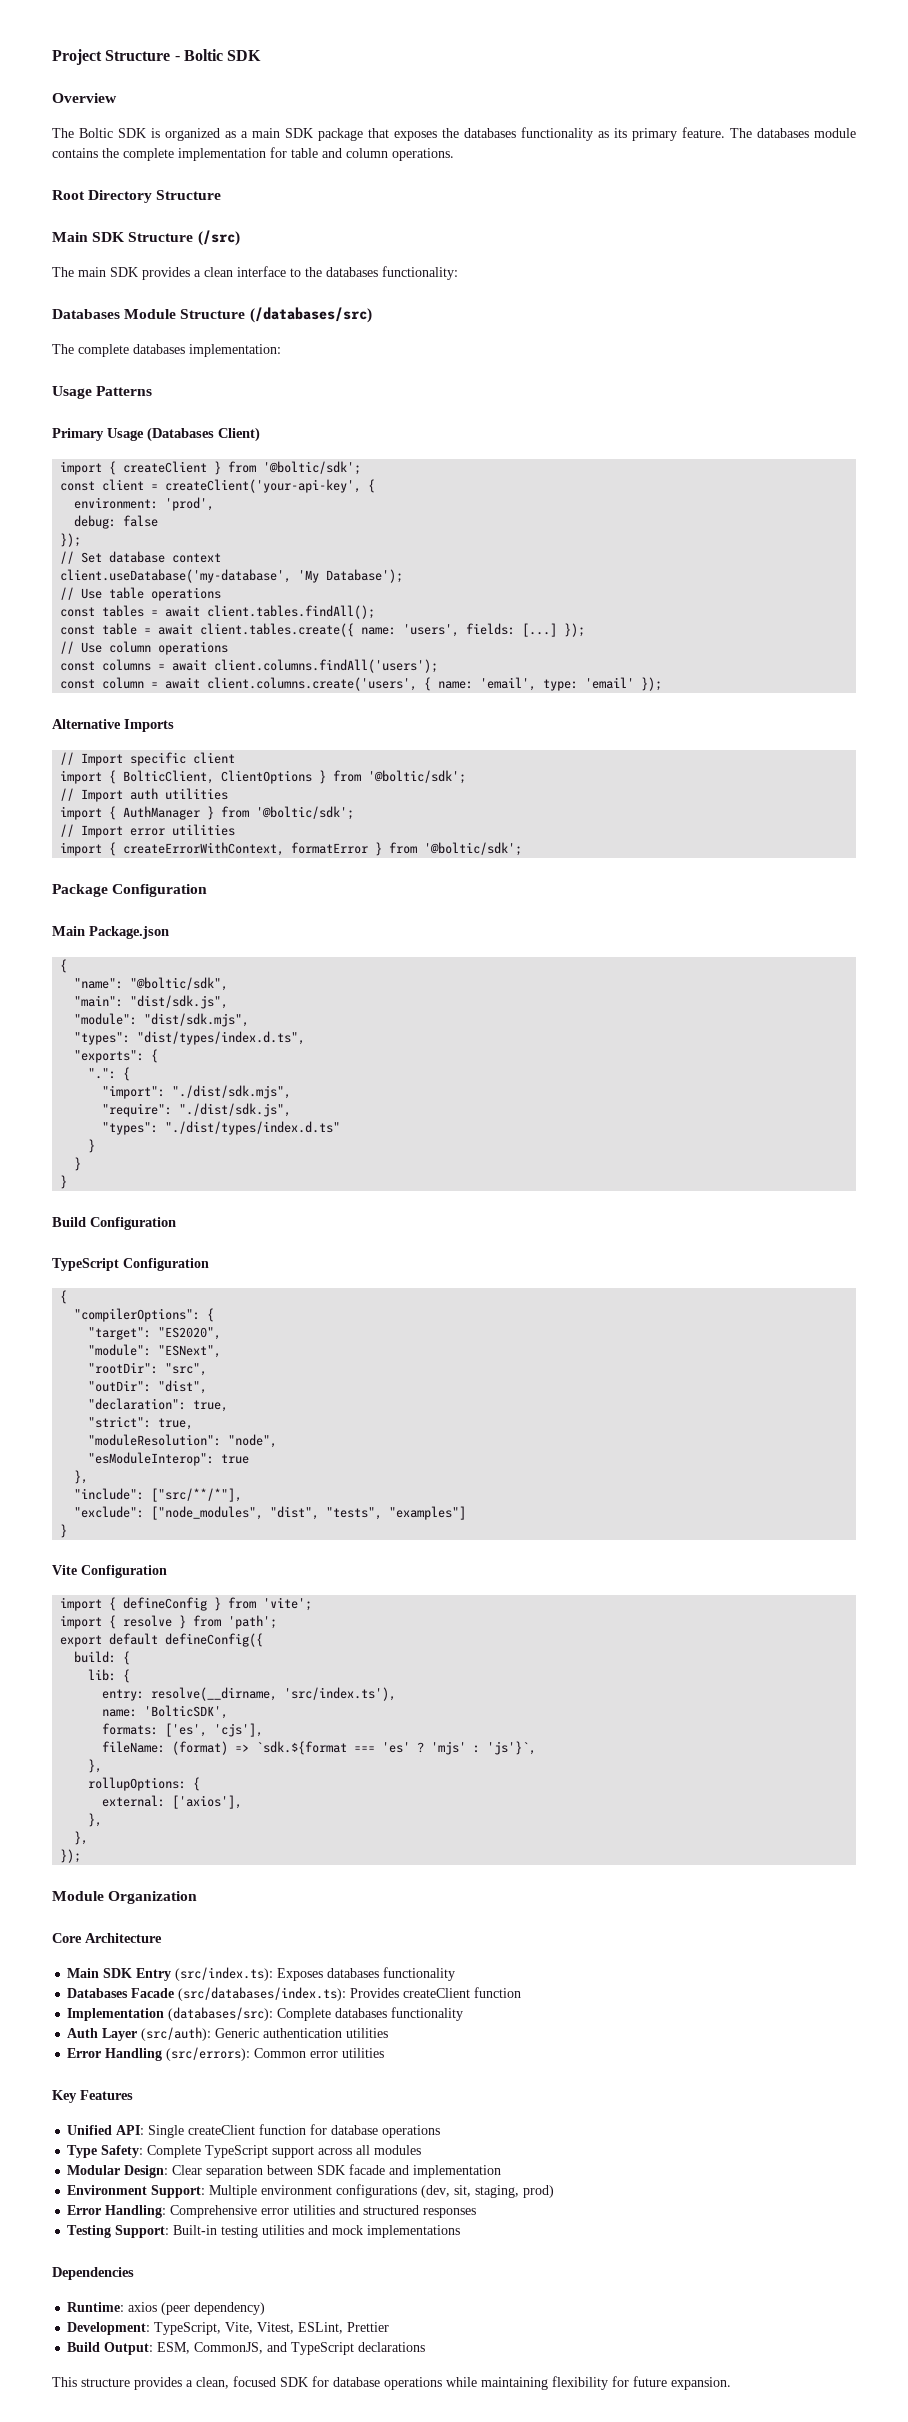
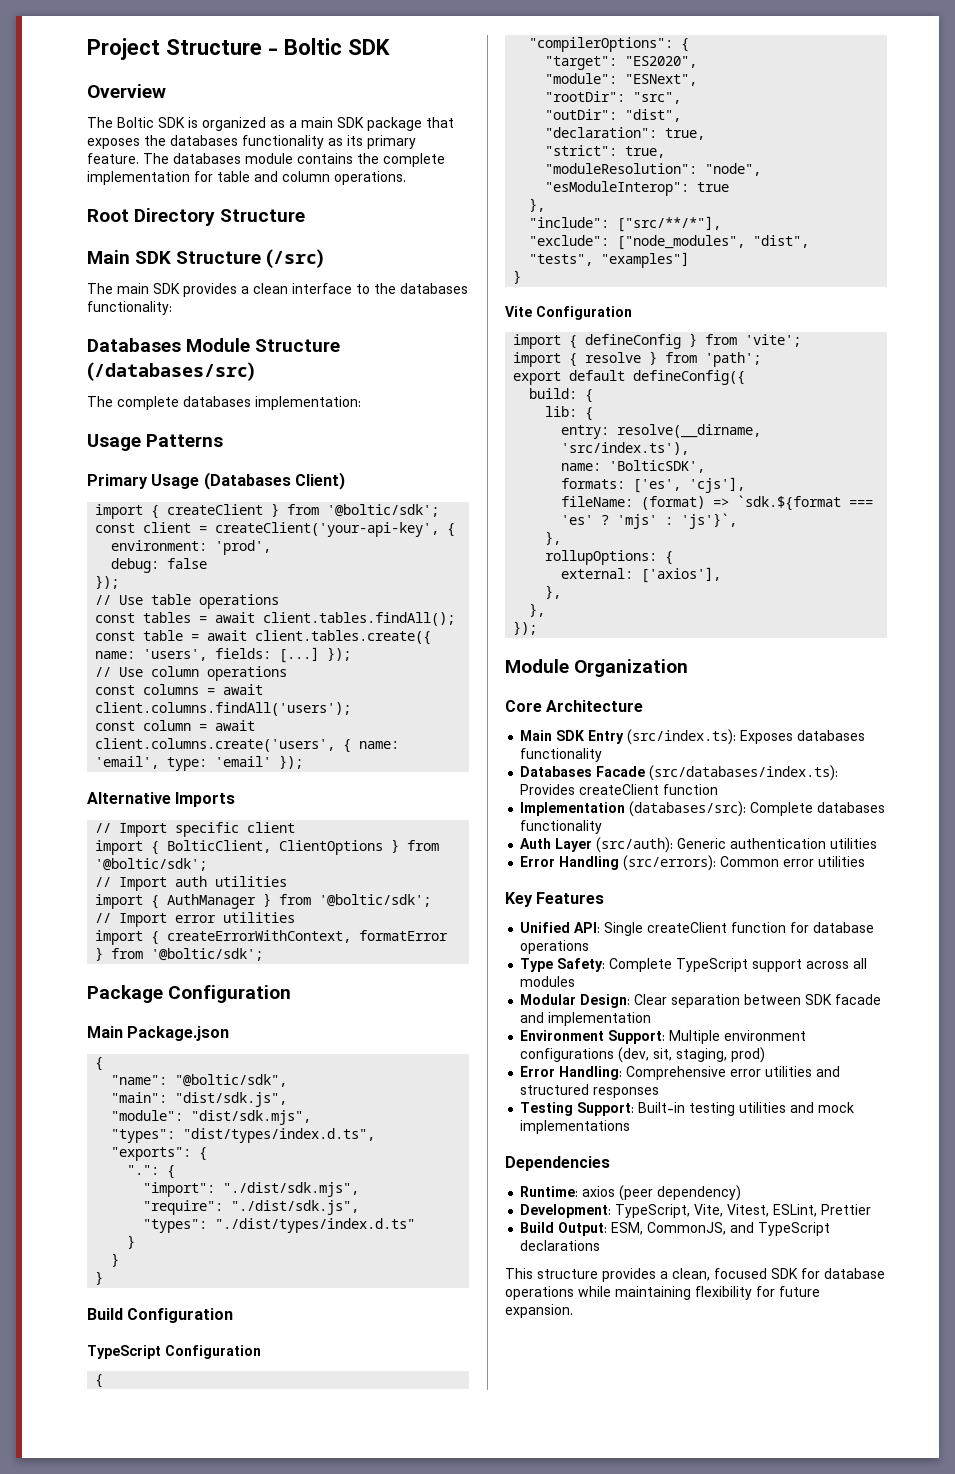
- // Set database context
- client.useDatabase('my-database', 'My Database');

